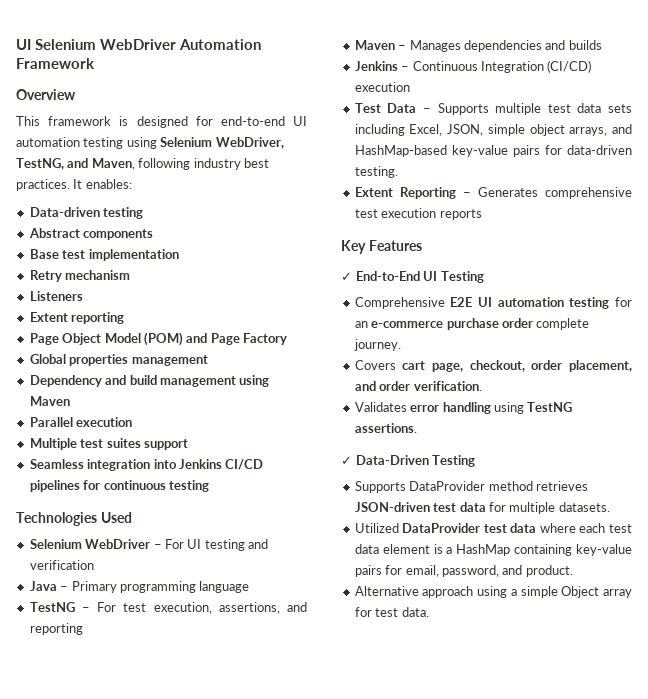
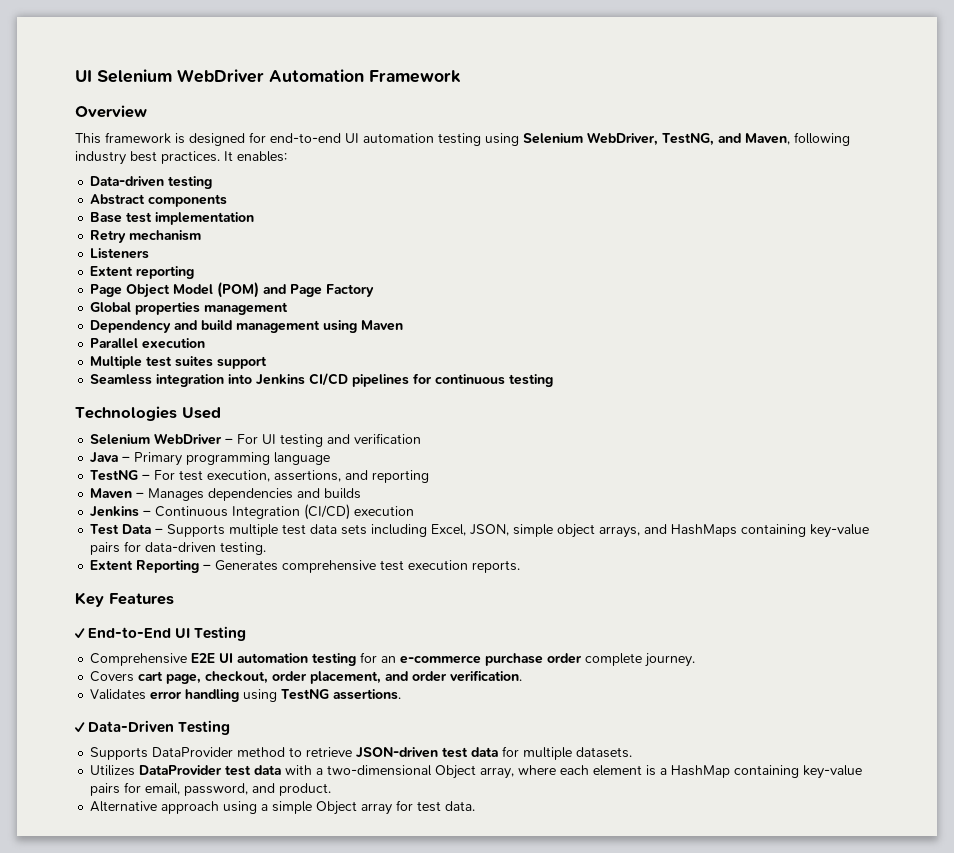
- Test Data – Supports multiple test data sets including Excel, JSON, simple object arrays, and HashMap-based key-value pairs for data-driven testing.
+ Test Data – Supports multiple test data sets including Excel, JSON, simple object arrays, and HashMaps containing key-value pairs for data-driven testing.
- Extent Reporting – Generates comprehensive test execution reports
+ Extent Reporting – Generates comprehensive test execution reports.
- Supports DataProvider method retrieves JSON-driven test data for multiple datasets.
+ Supports DataProvider method to retrieve JSON-driven test data for multiple datasets.
- Utilized DataProvider test data where each test data element is a HashMap containing key-value pairs for email, password, and product.
+ Utilizes DataProvider test data with a two-dimensional Object array, where each element is a HashMap containing key-value pairs for email, password, and product.

